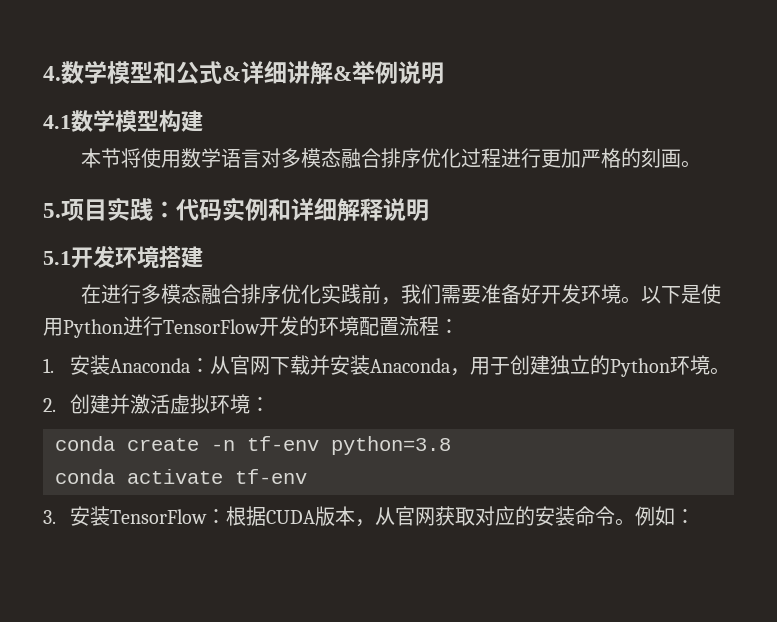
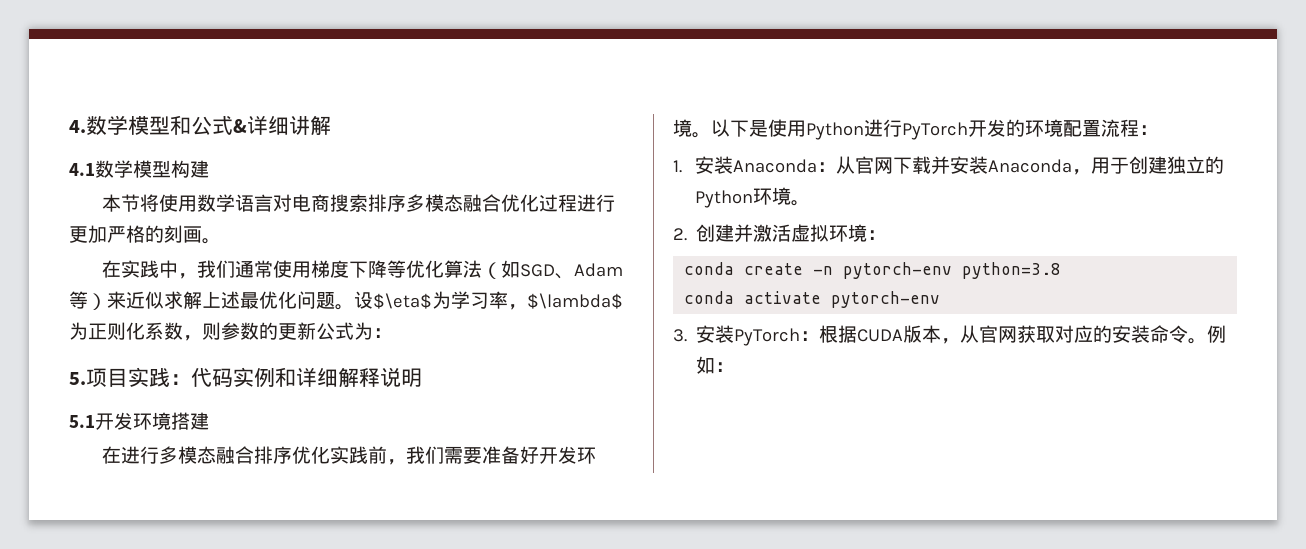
- 4.数学模型和公式&详细讲解&举例说明
+ 4.数学模型和公式&详细讲解
- 本节将使用数学语言对多模态融合排序优化过程进行更加严格的刻画。
+ 本节将使用数学语言对电商搜索排序多模态融合优化过程进行更加严格的刻画。
+ 在实践中，我们通常使用梯度下降等优化算法（如SGD、Adam等）来近似求解上述最优化问题。设$\eta$为学习率，$\lambda$为正则化系数，则参数的更新公式为：
- 以下是使用Python进行TensorFlow开发的环境配置流程：
+ 以下是使用Python进行PyTorch开发的环境配置流程：
- conda create -n tf-env python=3.8
+ conda create -n pytorch-env python=3.8
- conda activate tf-env
+ conda activate pytorch-env
- 3.安装TensorFlow：根据CUDA版本，从官网获取对应的安装命令。
+ 3.安装PyTorch：根据CUDA版本，从官网获取对应的安装命令。

